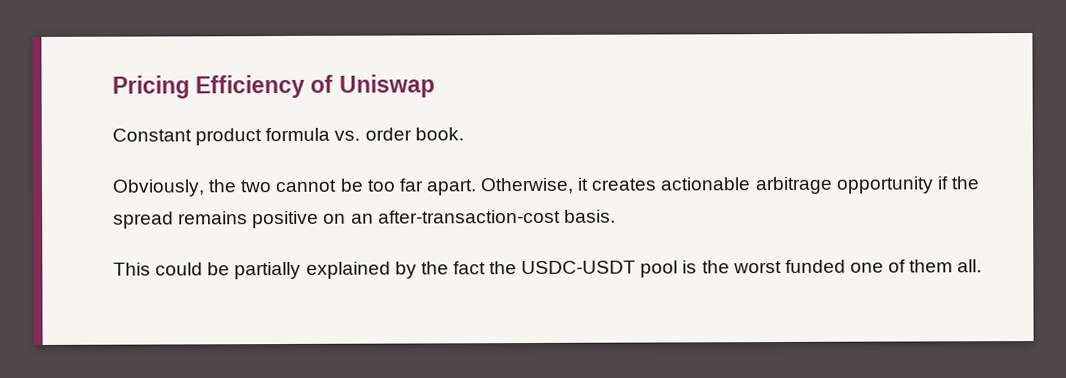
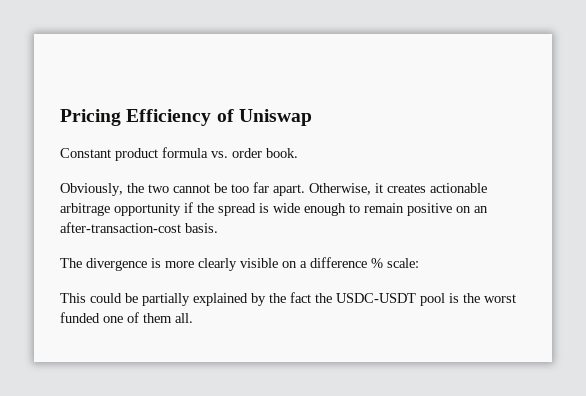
- Otherwise, it creates actionable arbitrage opportunity if the spread remains positive on an after-transaction-cost basis.
+ Otherwise, it creates actionable arbitrage opportunity if the spread is wide enough to remain positive on an after-transaction-cost basis.
+ The divergence is more clearly visible on a difference % scale:

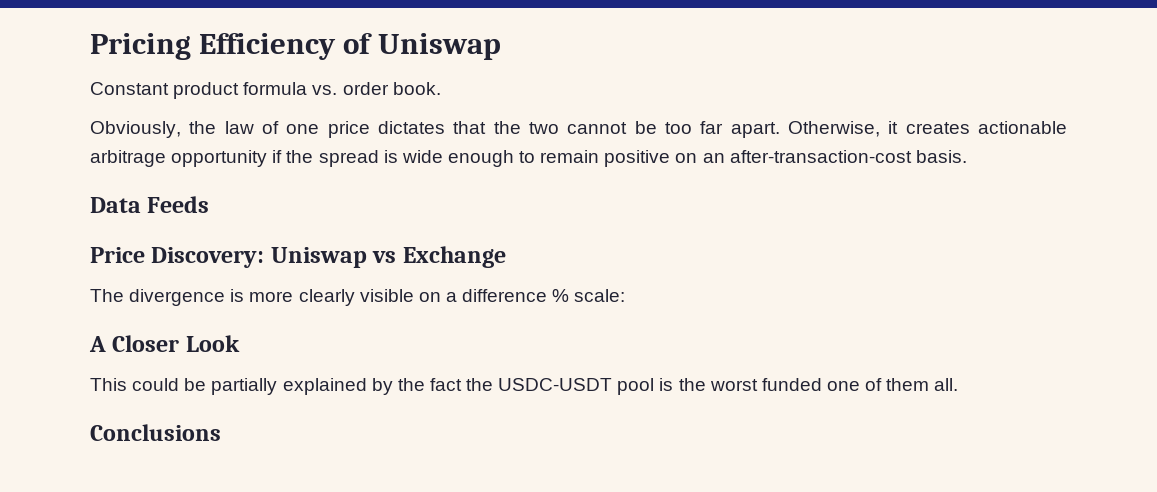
- Obviously, the two cannot be too far apart.
+ Obviously, the law of one price dictates that the two cannot be too far apart.
+ Data Feeds
+ Price Discovery: Uniswap vs Exchange
+ A Closer Look
+ Conclusions

